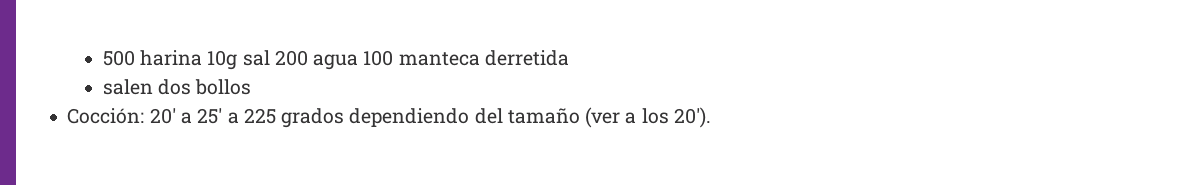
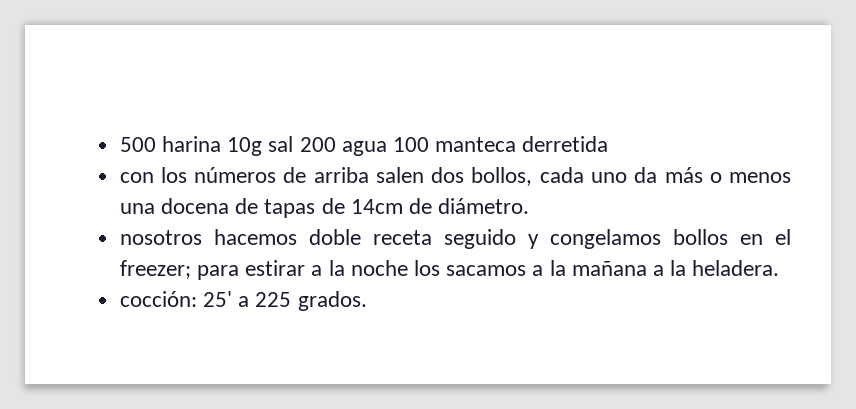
- salen dos bollos
- Cocción: 20' a 25' a 225 grados dependiendo del tamaño (ver a los 20').
+ con los números de arriba salen dos bollos, cada uno da más o menos una docena de tapas de 14cm de diámetro.
+ nosotros hacemos doble receta seguido y congelamos bollos en el freezer; para estirar a la noche los sacamos a la mañana a la heladera.
+ cocción: 25' a 225 grados.

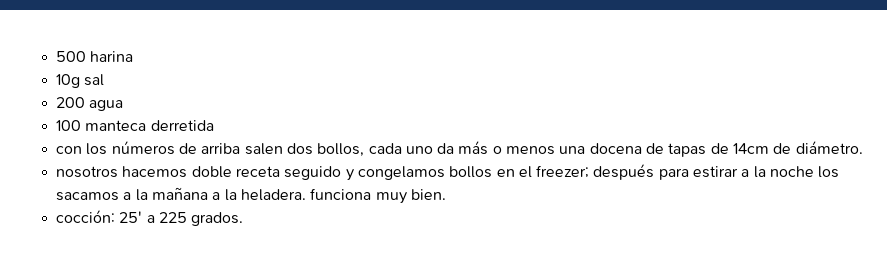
- 500 harina 10g sal 200 agua 100 manteca derretida
+ 500 harina
+ 10g sal
+ 200 agua
+ 100 manteca derretida
- nosotros hacemos doble receta seguido y congelamos bollos en el freezer; para estirar a la noche los sacamos a la mañana a la heladera.
+ nosotros hacemos doble receta seguido y congelamos bollos en el freezer; después para estirar a la noche los sacamos a la mañana a la heladera. funciona muy bien.

